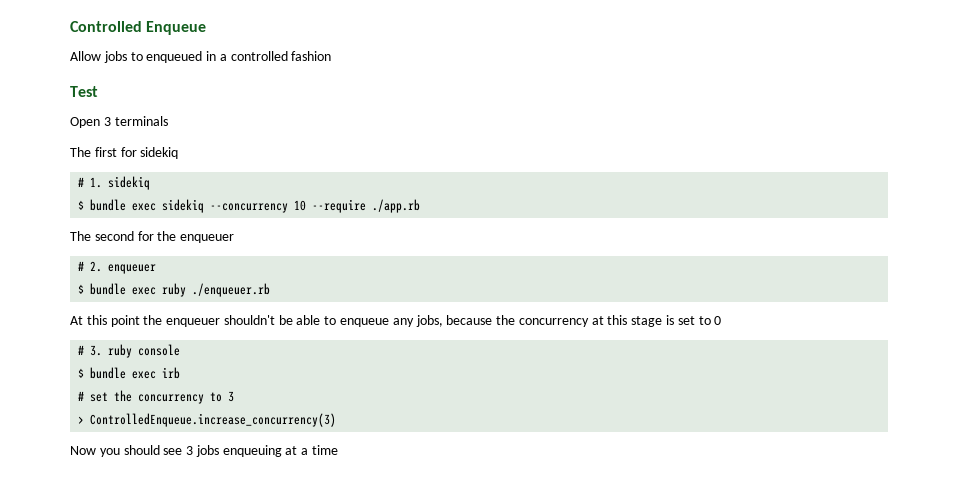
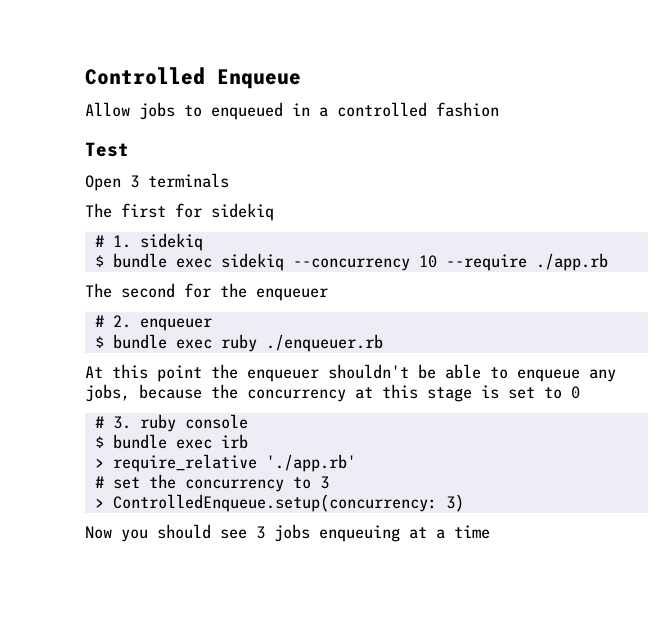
+ > require_relative './app.rb'
- > ControlledEnqueue.increase_concurrency(3)
+ > ControlledEnqueue.setup(concurrency: 3)

